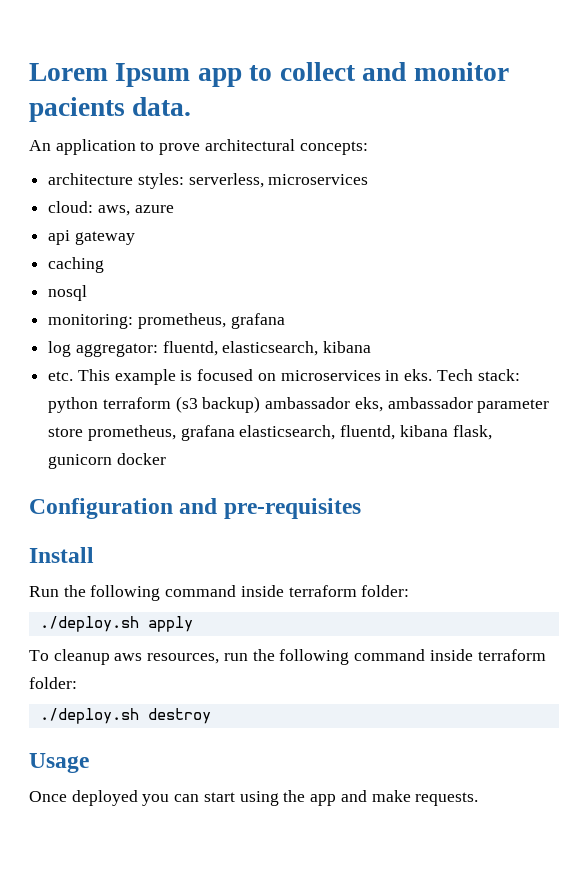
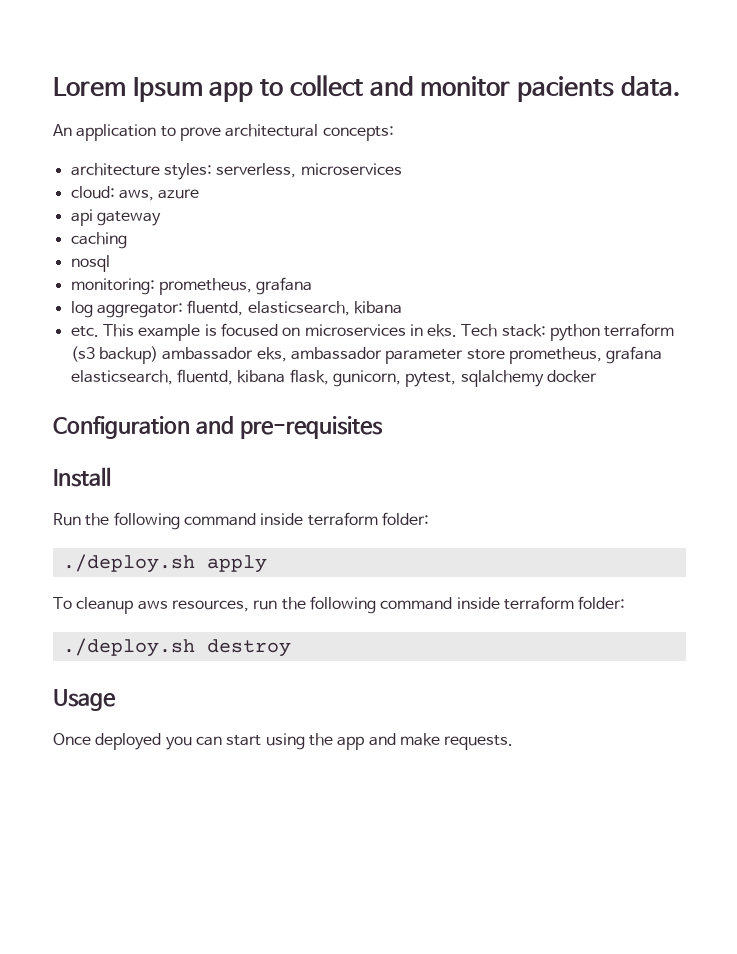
- Tech stack: python terraform (s3 backup) ambassador eks, ambassador parameter store prometheus, grafana elasticsearch, fluentd, kibana flask, gunicorn docker
+ Tech stack: python terraform (s3 backup) ambassador eks, ambassador parameter store prometheus, grafana elasticsearch, fluentd, kibana flask, gunicorn, pytest, sqlalchemy docker

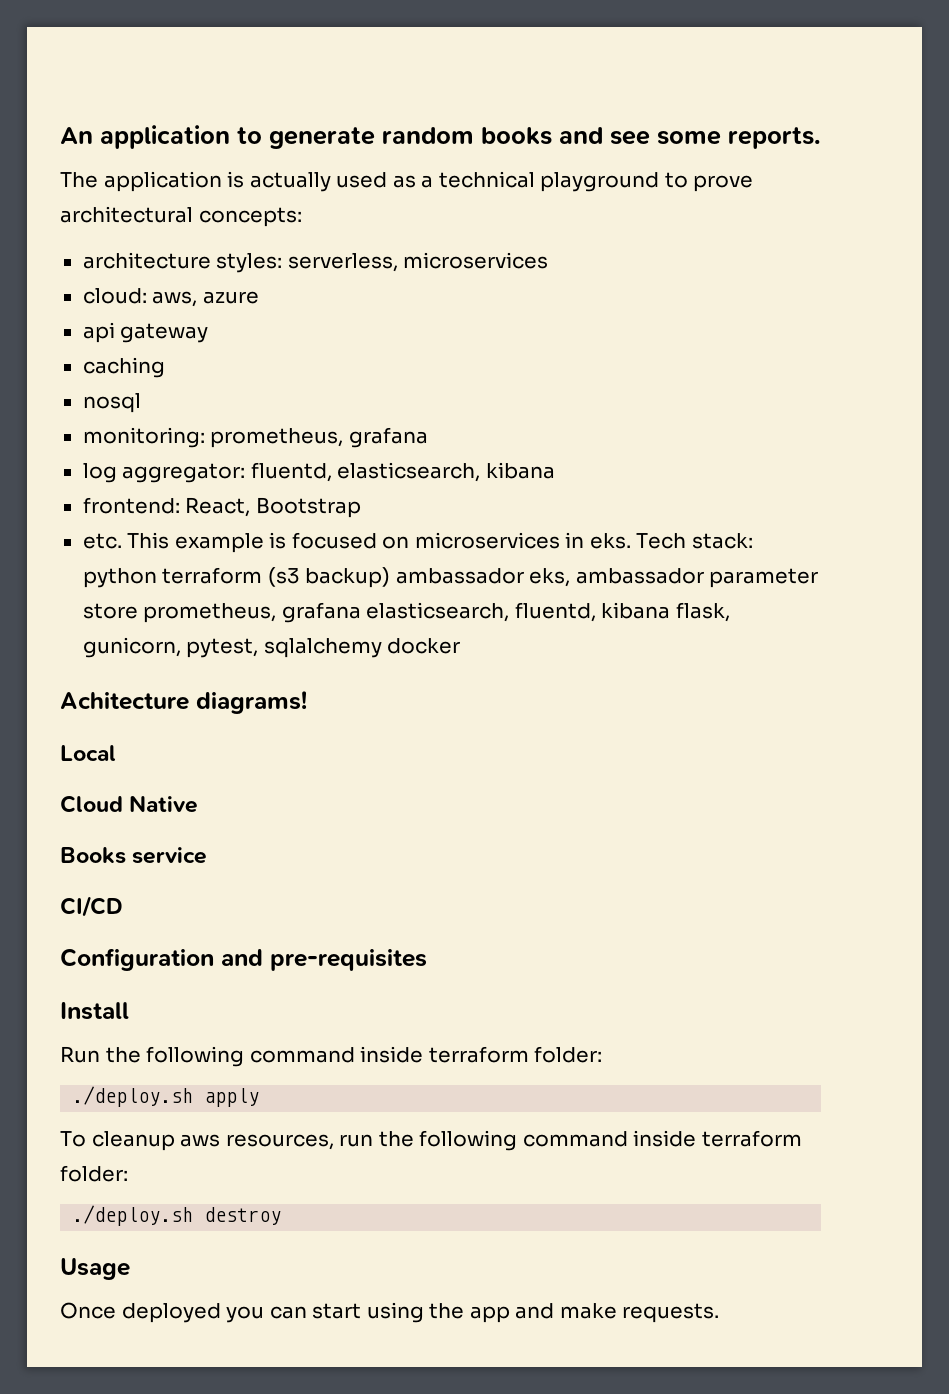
- Lorem Ipsum app to collect and monitor pacients data.
- An application to prove architectural concepts:
+ An application to generate random books and see some reports.
+ The application is actually used as a technical playground to prove architectural concepts:
+ frontend: React, Bootstrap
+ Achitecture diagrams!
+ Local
+ Cloud Native
+ Books service
+ CI/CD

